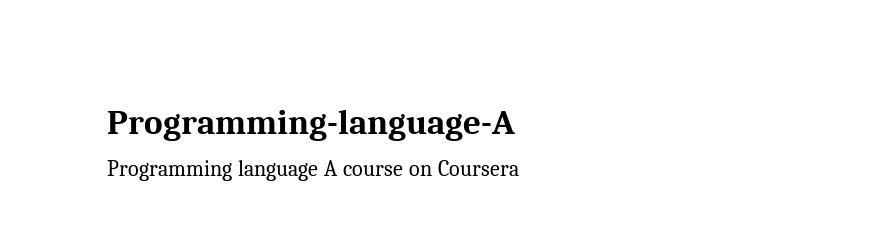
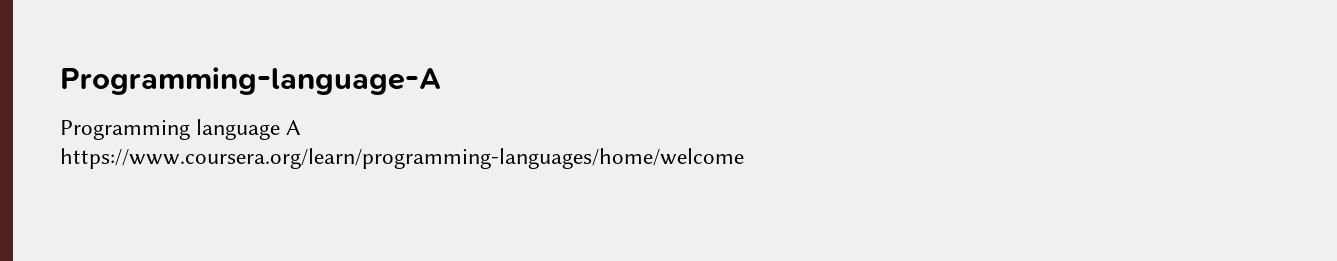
- Programming language A course on Coursera
+ Programming language A
+ https://www.coursera.org/learn/programming-languages/home/welcome

